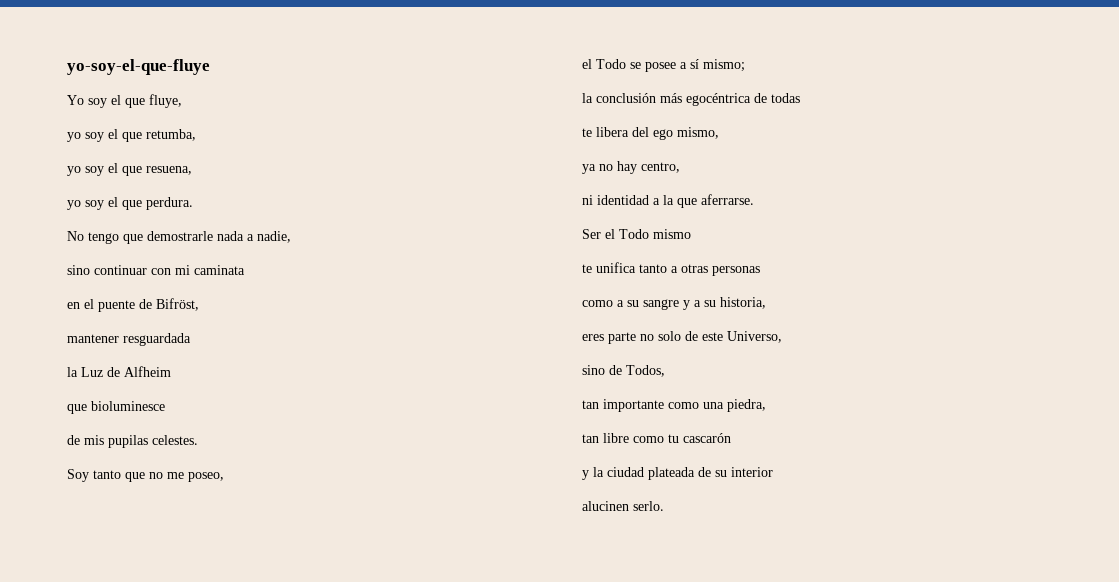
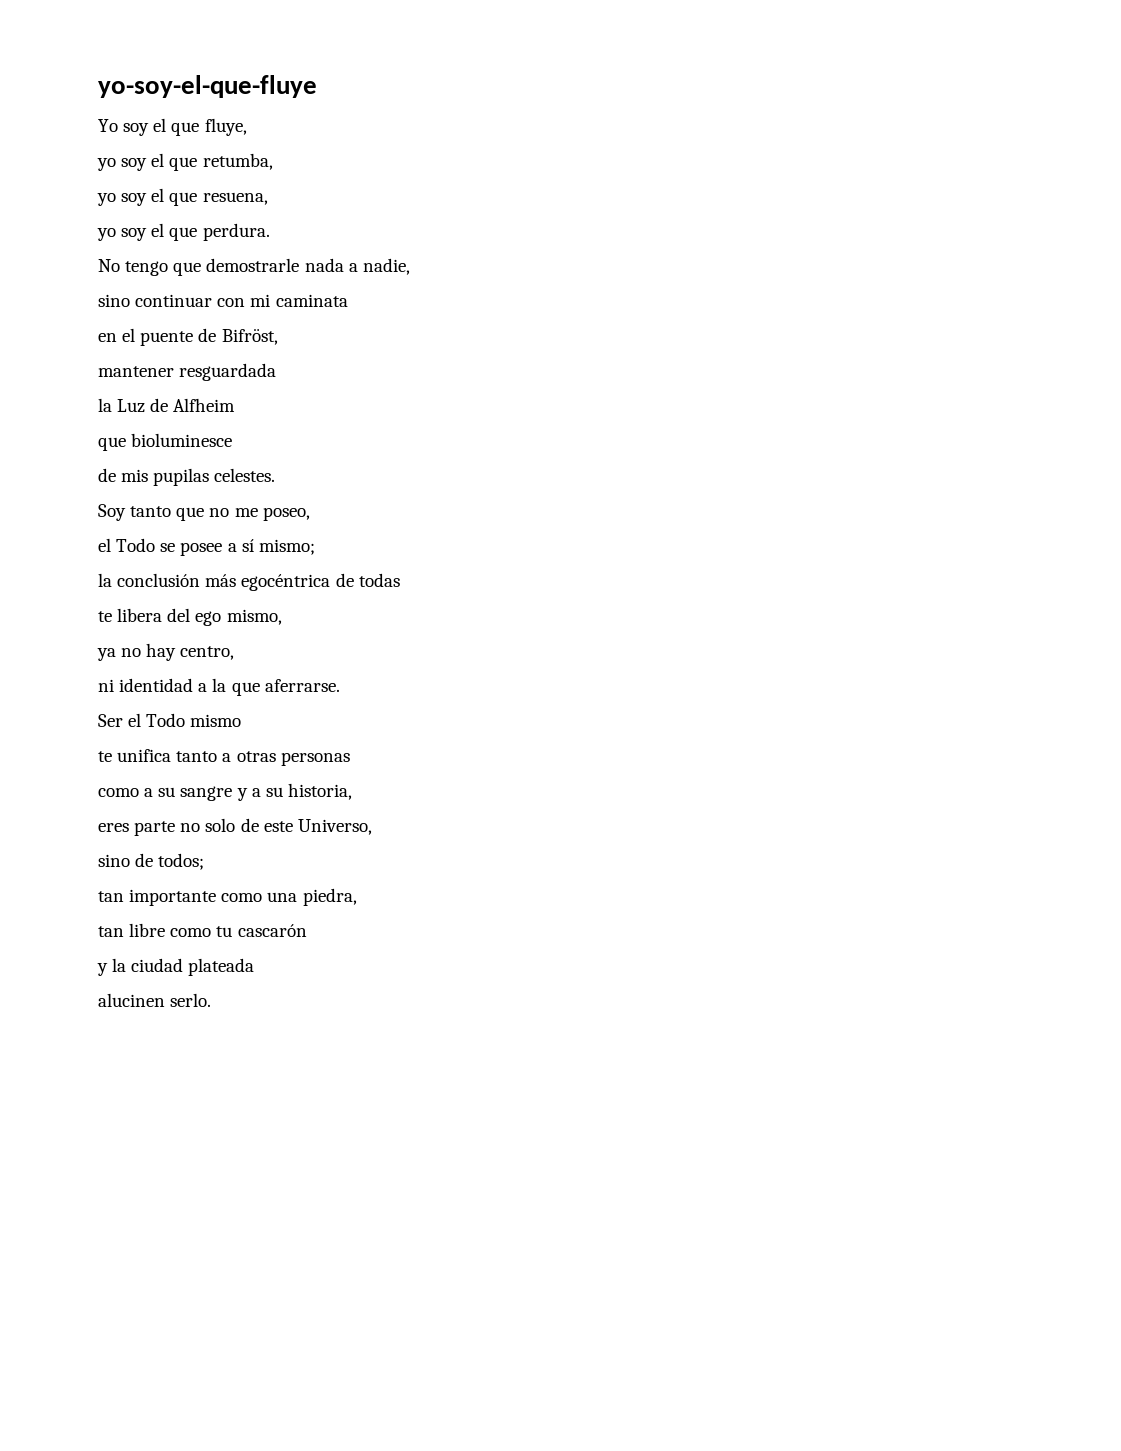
- sino de Todos,
+ sino de todos;
- y la ciudad plateada de su interior
+ y la ciudad plateada

